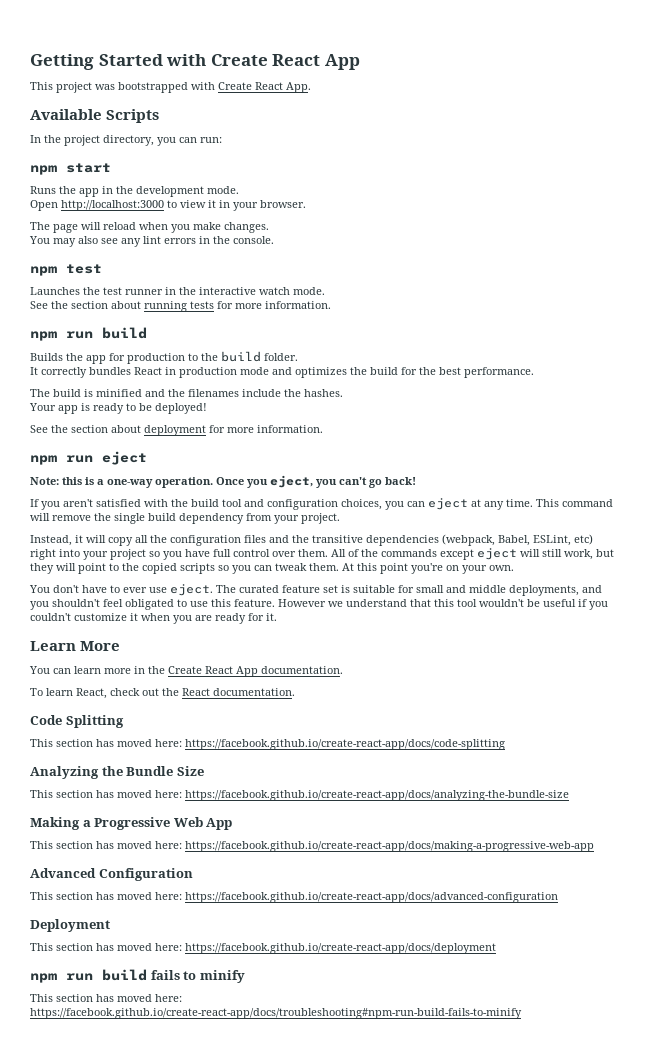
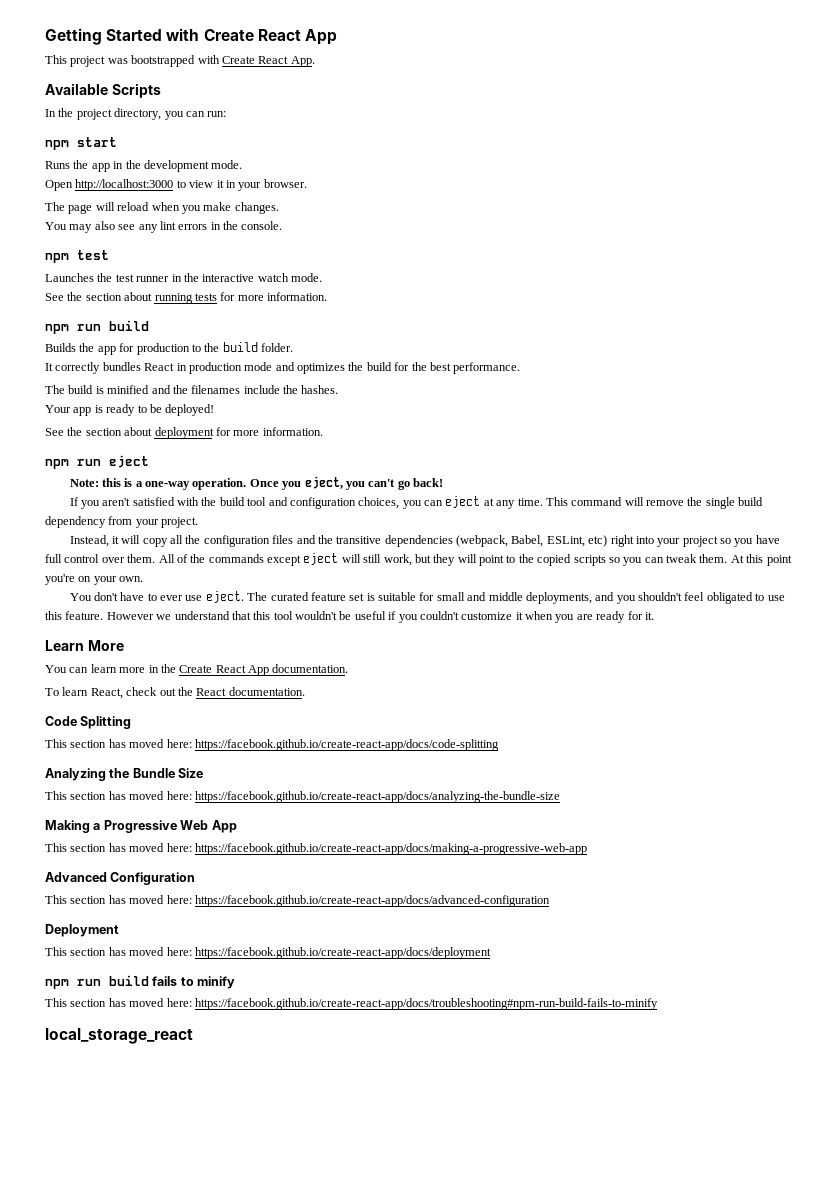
+ local_storage_react

